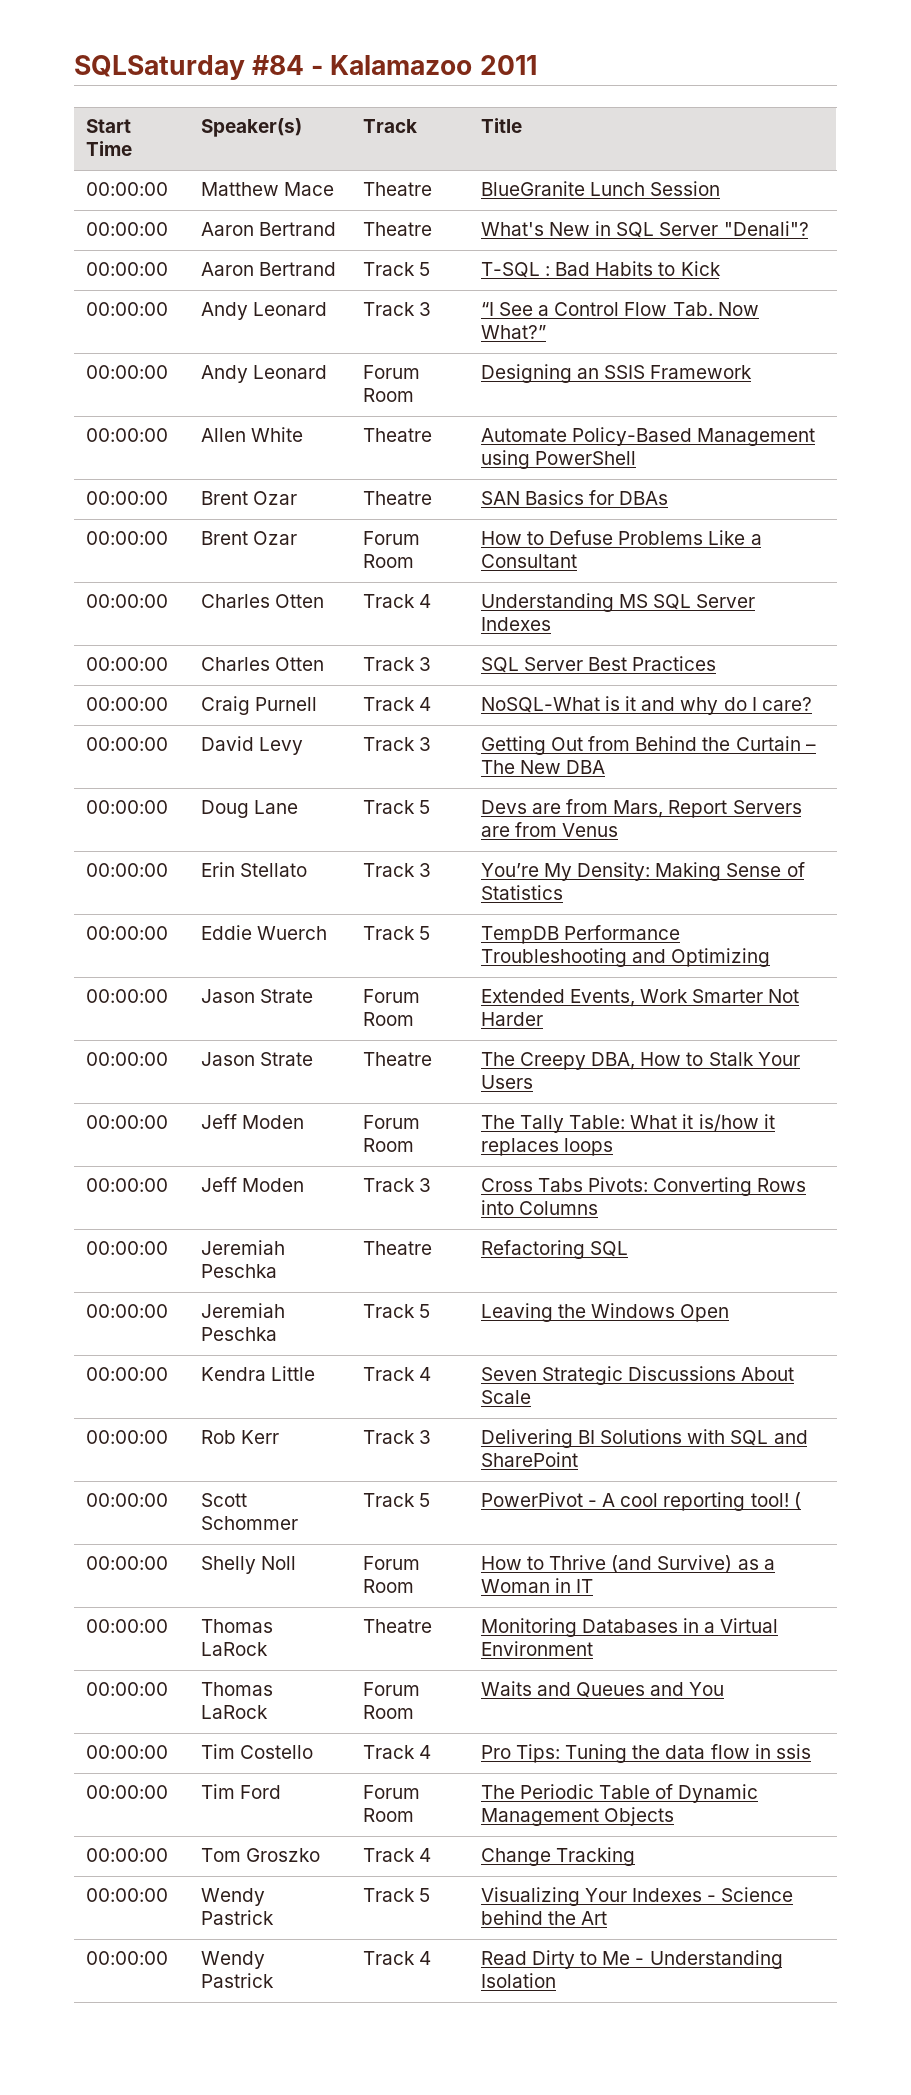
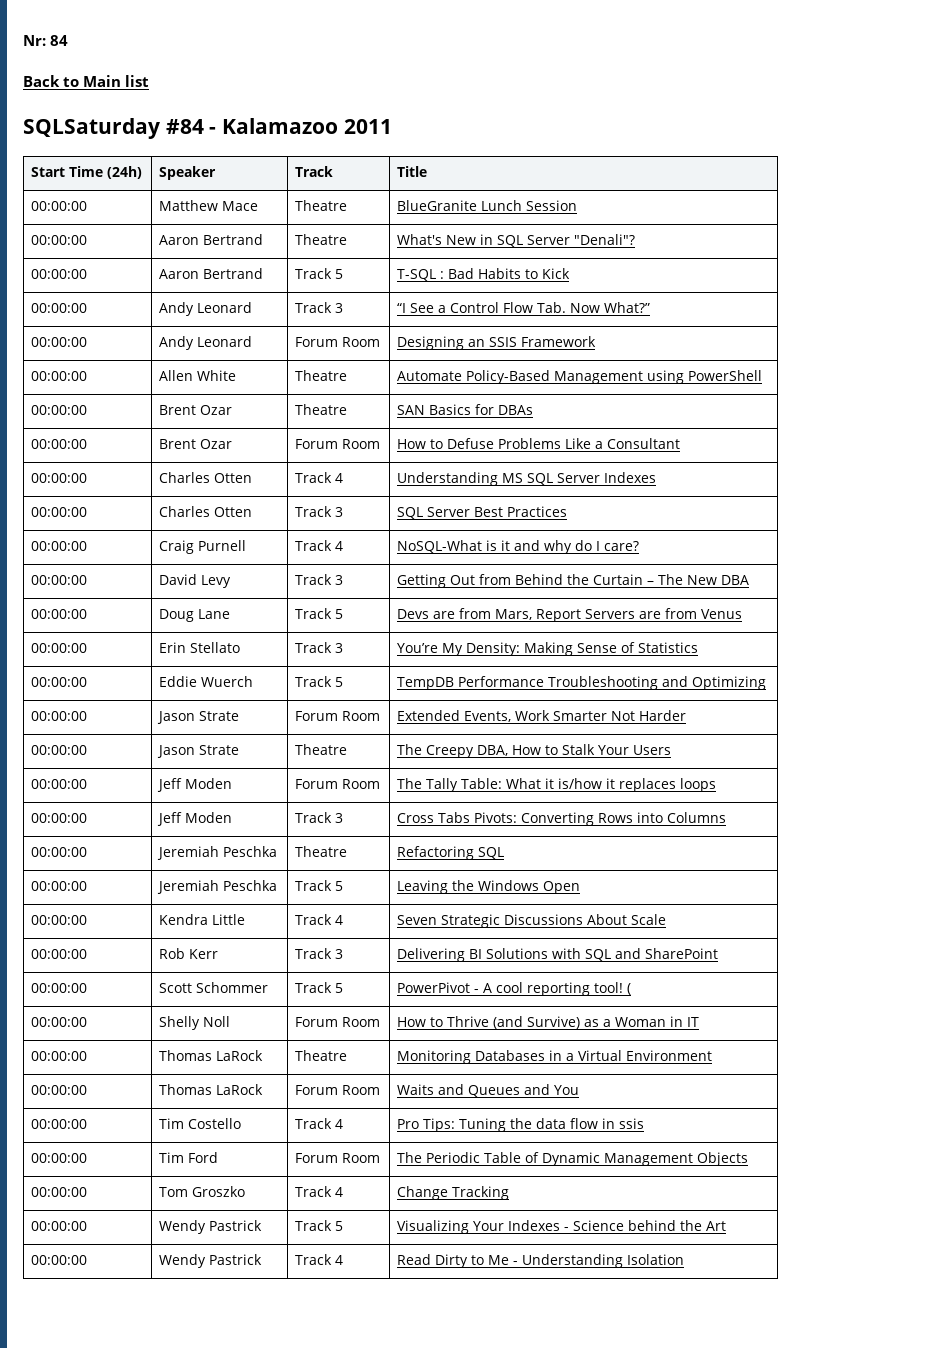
+ Nr: 84
+ Back to Main list
- Start Time | Speaker(s) | Track | Title
+ Start Time (24h) | Speaker | Track | Title

